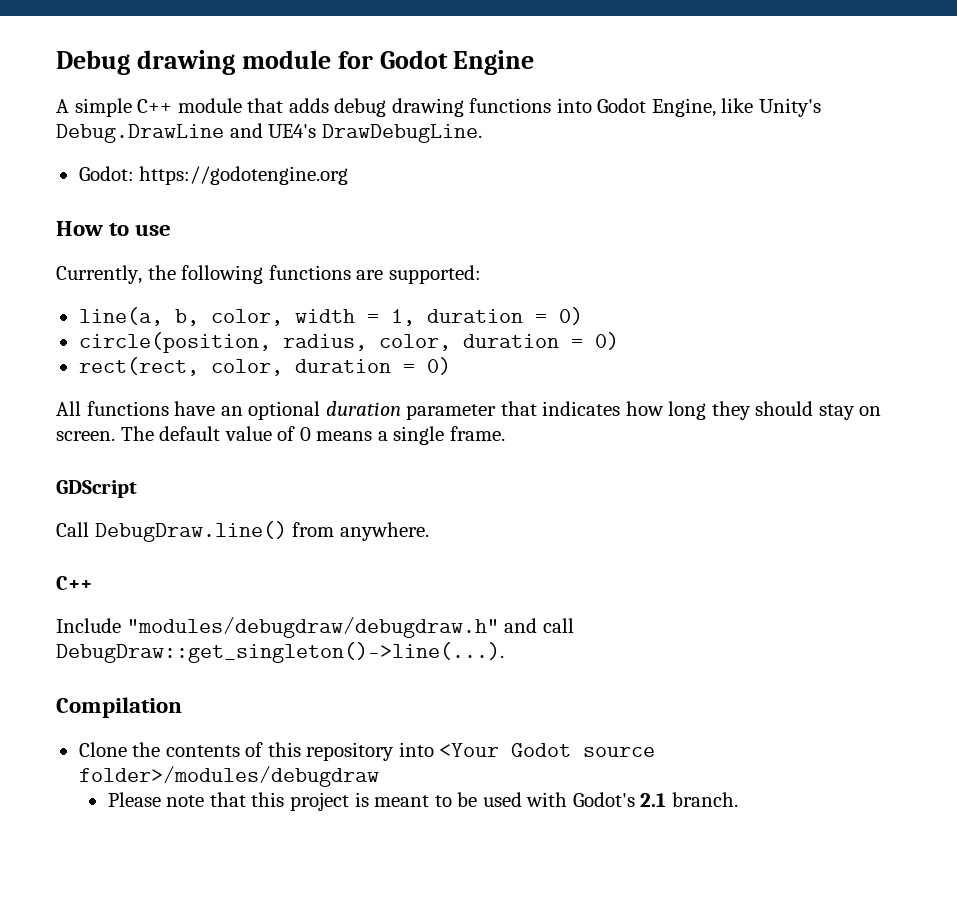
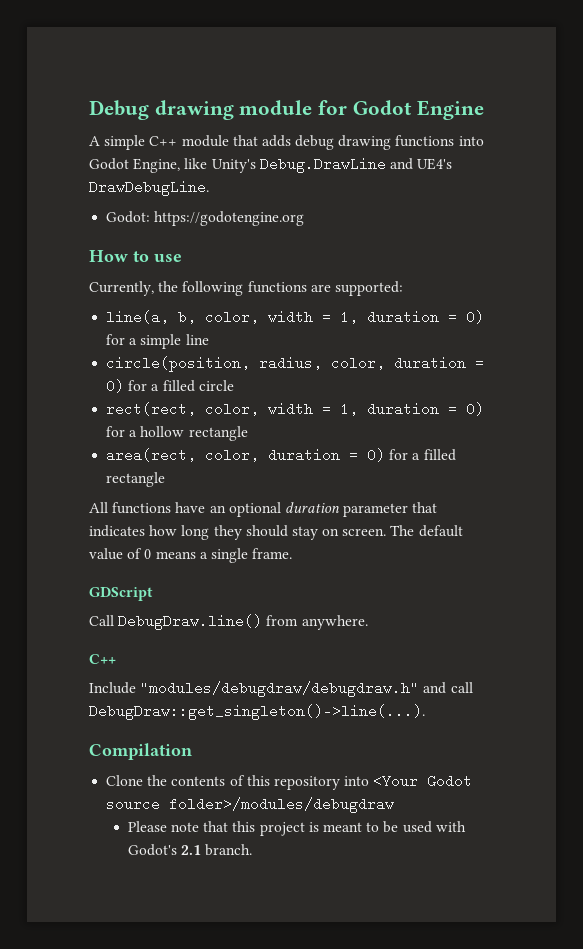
- line(a, b, color, width = 1, duration = 0)
+ line(a, b, color, width = 1, duration = 0) for a simple line
- circle(position, radius, color, duration = 0)
- rect(rect, color, duration = 0)
+ circle(position, radius, color, duration = 0) for a filled circle
+ rect(rect, color, width = 1, duration = 0) for a hollow rectangle
+ area(rect, color, duration = 0) for a filled rectangle

